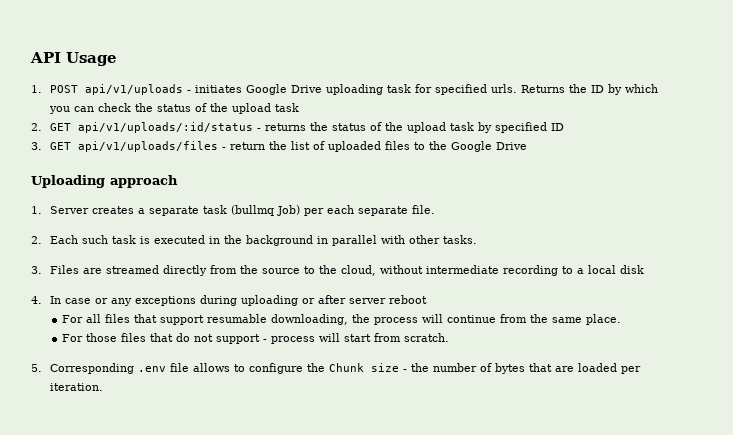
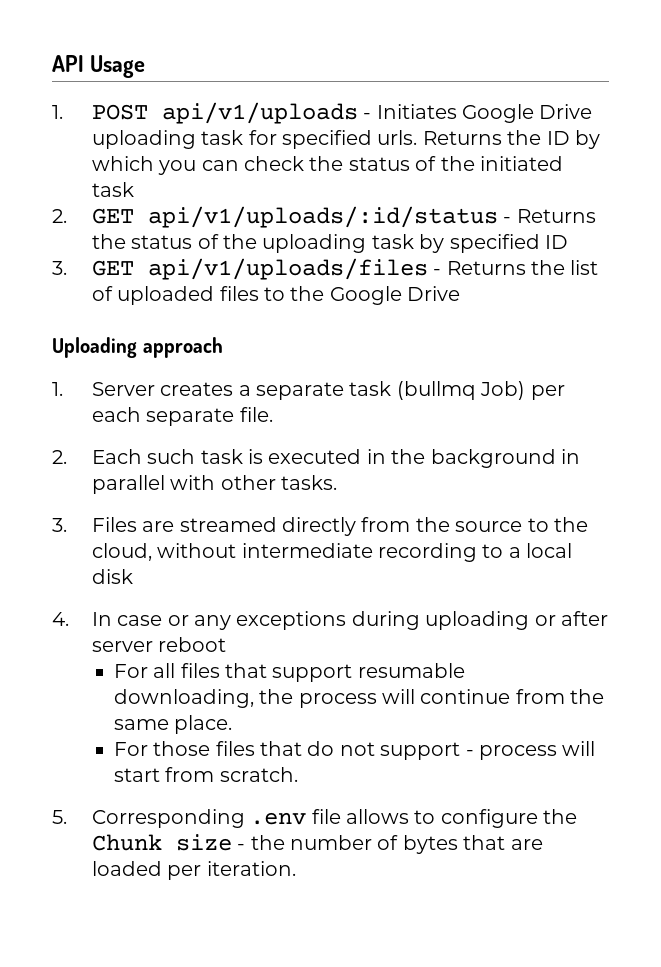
- 1. POST api/v1/uploads - initiates Google Drive uploading task for specified urls.
+ 1. POST api/v1/uploads - Initiates Google Drive uploading task for specified urls.
- Returns the ID by which you can check the status of the upload task
+ Returns the ID by which you can check the status of the initiated task
- 2. GET api/v1/uploads/:id/status - returns the status of the upload task by specified ID
+ 2. GET api/v1/uploads/:id/status - Returns the status of the uploading task by specified ID
- 3. GET api/v1/uploads/files - return the list of uploaded files to the Google Drive
+ 3. GET api/v1/uploads/files - Returns the list of uploaded files to the Google Drive

